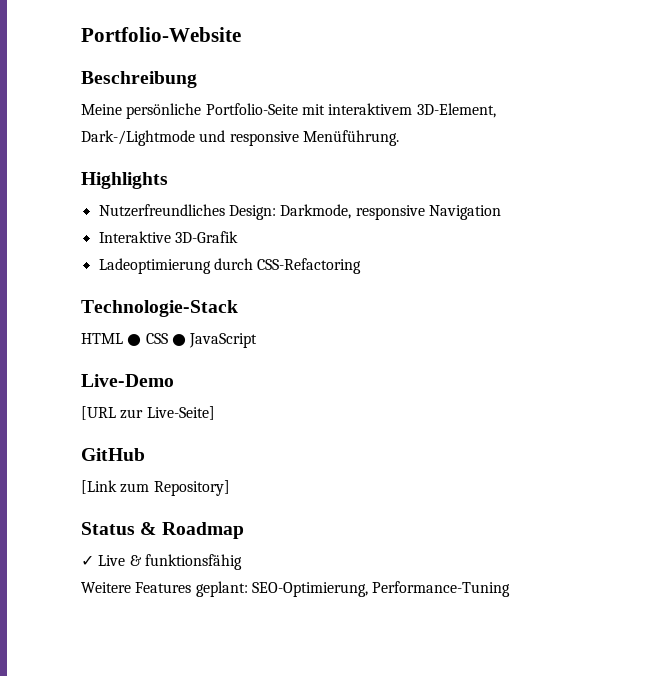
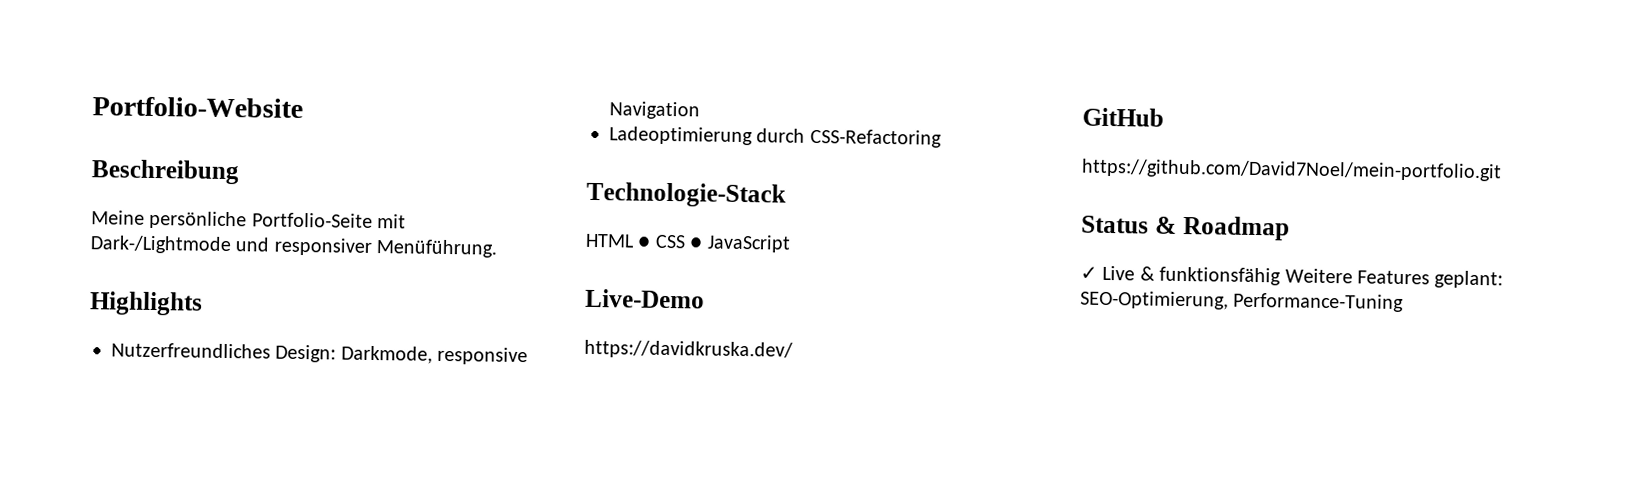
- Meine persönliche Portfolio-Seite mit interaktivem 3D-Element, Dark-/Lightmode und responsive Menüführung.
+ Meine persönliche Portfolio-Seite mit Dark-/Lightmode und responsiver Menüführung.
- Interaktive 3D-Grafik
- [URL zur Live-Seite]
+ https://davidkruska.dev/
  GitHub
- [Link zum Repository]
+ https://github.com/David7Noel/mein-portfolio.git
- ✓ Live & funktionsfähig
- Weitere Features geplant: SEO-Optimierung, Performance-Tuning
+ ✓ Live & funktionsfähig Weitere Features geplant: SEO-Optimierung, Performance-Tuning

